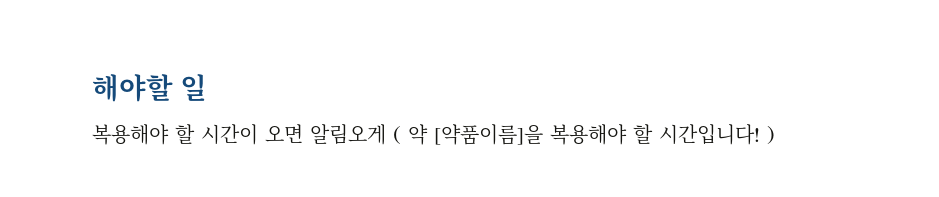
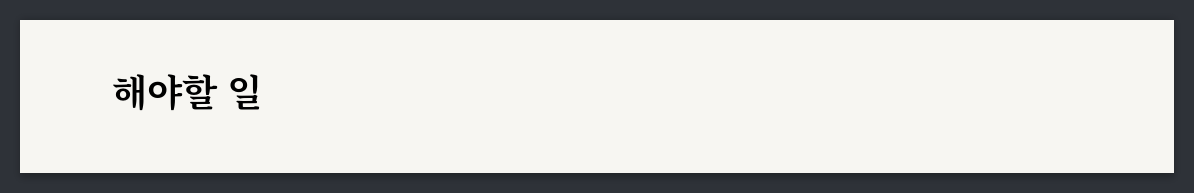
- 복용해야 할 시간이 오면 알림오게 ( 약 [약품이름]을 복용해야 할 시간입니다! )

